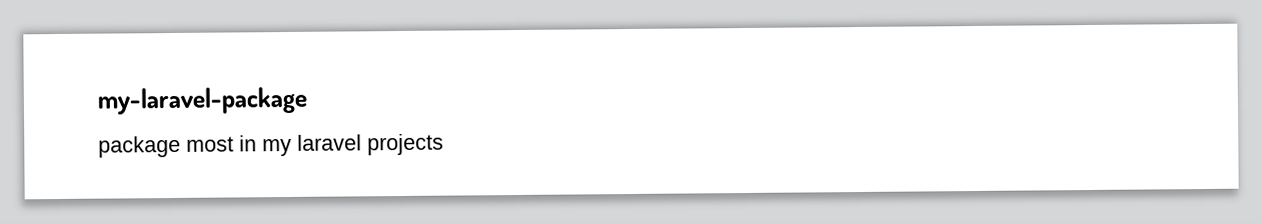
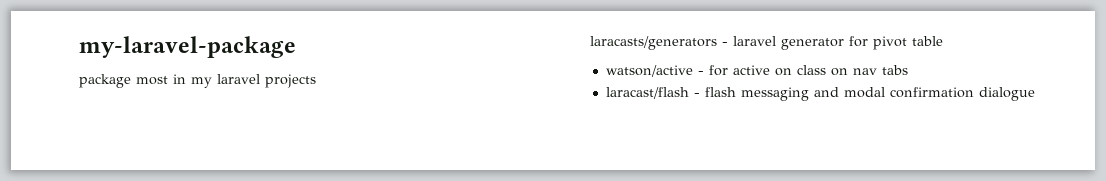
+ laracasts/generators - laravel generator for pivot table
+ watson/active - for active on class on nav tabs
+ laracast/flash - flash messaging and modal confirmation dialogue

